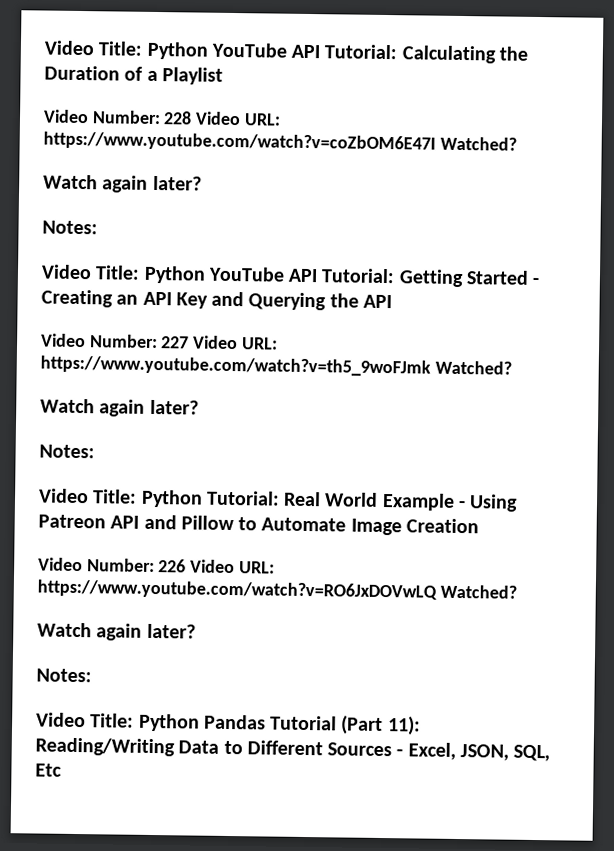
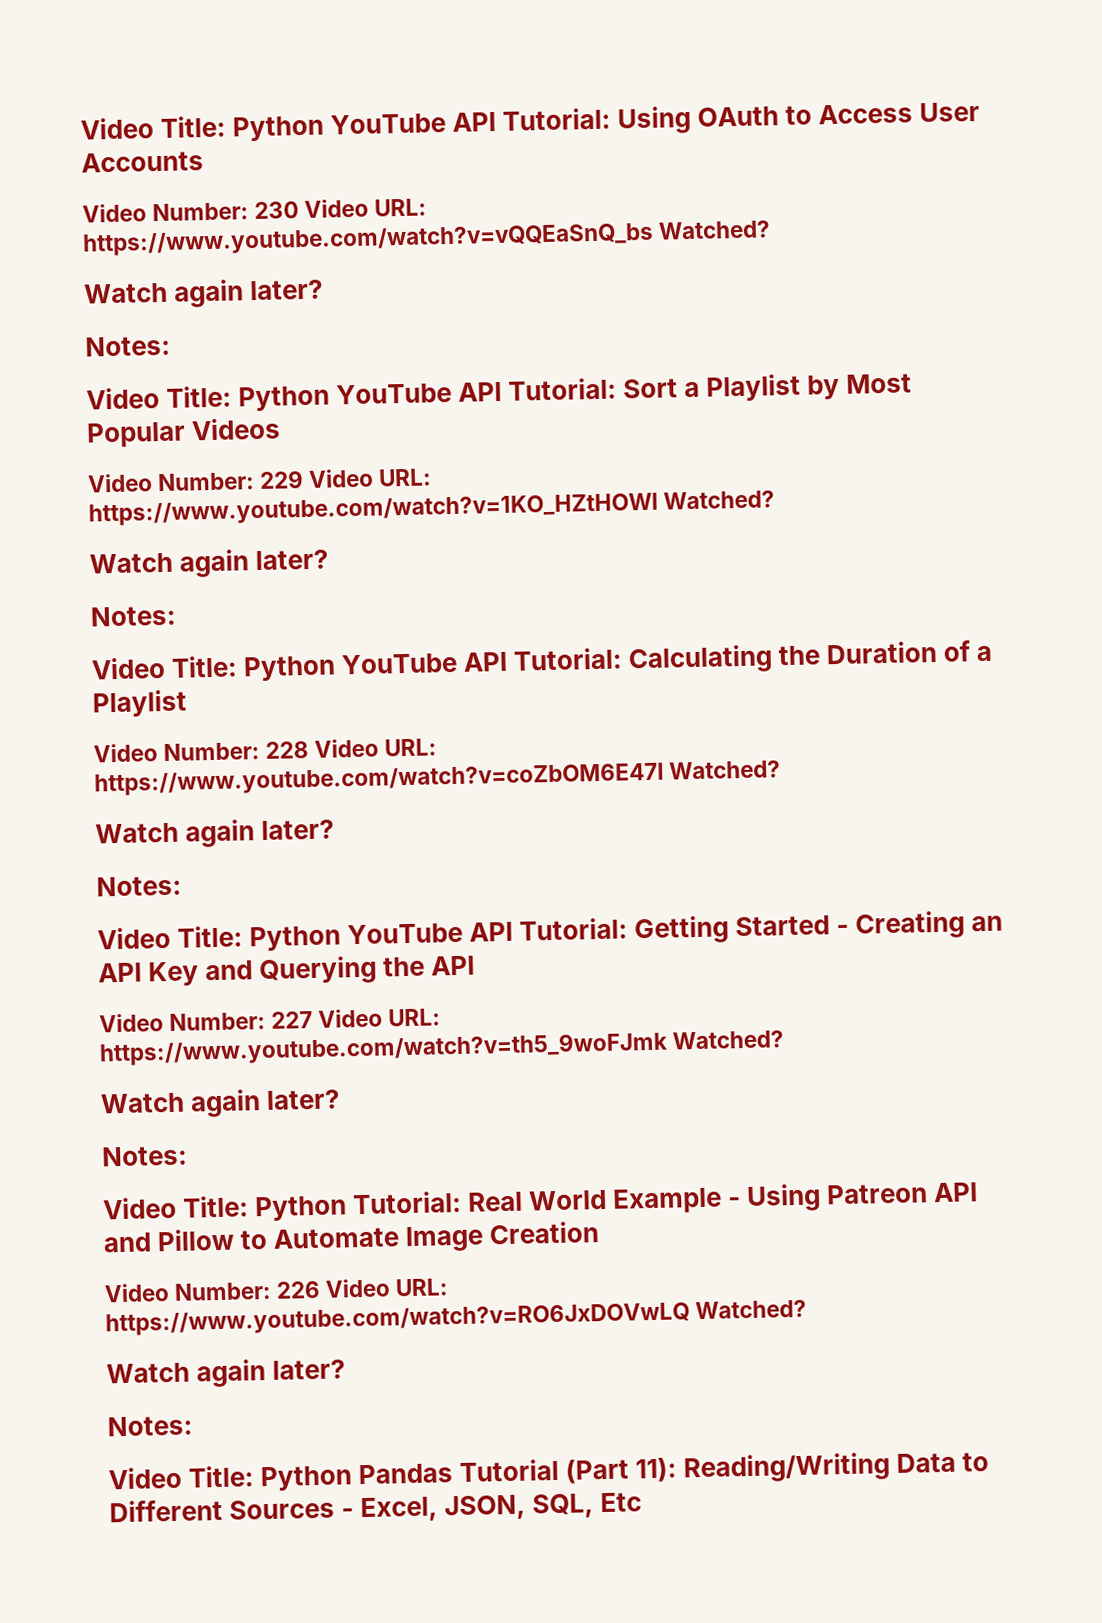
+ Video Title: Python YouTube API Tutorial: Using OAuth to Access User Accounts
+ Video Number: 230 Video URL: https://www.youtube.com/watch?v=vQQEaSnQ_bs Watched?
+ Watch again later?
+ Notes:
+ Video Title: Python YouTube API Tutorial: Sort a Playlist by Most Popular Videos
+ Video Number: 229 Video URL: https://www.youtube.com/watch?v=1KO_HZtHOWI Watched?
+ Watch again later?
+ Notes:

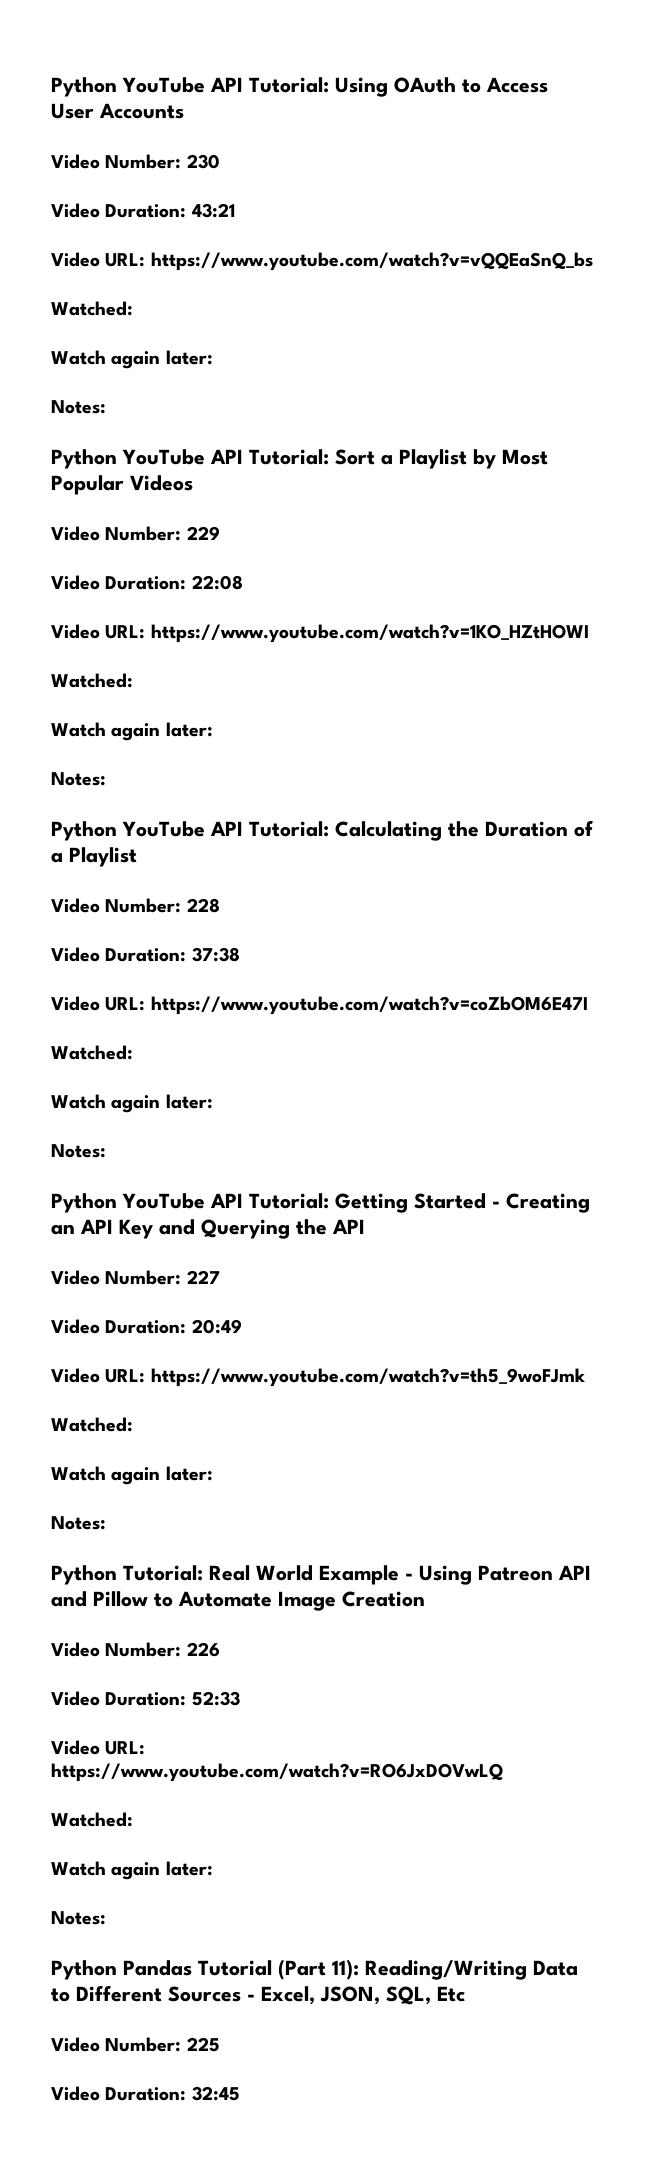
- Video Title: Python YouTube API Tutorial: Using OAuth to Access User Accounts
+ Python YouTube API Tutorial: Using OAuth to Access User Accounts
- Video Number: 230 Video URL: https://www.youtube.com/watch?v=vQQEaSnQ_bs Watched?
- Watch again later?
+ Video Number: 230
+ Video Duration: 43:21
+ Video URL: https://www.youtube.com/watch?v=vQQEaSnQ_bs
+ Watched:
+ Watch again later:
  Notes:
- Video Title: Python YouTube API Tutorial: Sort a Playlist by Most Popular Videos
+ Python YouTube API Tutorial: Sort a Playlist by Most Popular Videos
- Video Number: 229 Video URL: https://www.youtube.com/watch?v=1KO_HZtHOWI Watched?
- Watch again later?
+ Video Number: 229
+ Video Duration: 22:08
+ Video URL: https://www.youtube.com/watch?v=1KO_HZtHOWI
+ Watched:
+ Watch again later:
  Notes:
- Video Title: Python YouTube API Tutorial: Calculating the Duration of a Playlist
+ Python YouTube API Tutorial: Calculating the Duration of a Playlist
- Video Number: 228 Video URL: https://www.youtube.com/watch?v=coZbOM6E47I Watched?
- Watch again later?
+ Video Number: 228
+ Video Duration: 37:38
+ Video URL: https://www.youtube.com/watch?v=coZbOM6E47I
+ Watched:
+ Watch again later:
  Notes:
- Video Title: Python YouTube API Tutorial: Getting Started - Creating an API Key and Querying the API
+ Python YouTube API Tutorial: Getting Started - Creating an API Key and Querying the API
- Video Number: 227 Video URL: https://www.youtube.com/watch?v=th5_9woFJmk Watched?
- Watch again later?
+ Video Number: 227
+ Video Duration: 20:49
+ Video URL: https://www.youtube.com/watch?v=th5_9woFJmk
+ Watched:
+ Watch again later:
  Notes:
- Video Title: Python Tutorial: Real World Example - Using Patreon API and Pillow to Automate Image Creation
+ Python Tutorial: Real World Example - Using Patreon API and Pillow to Automate Image Creation
- Video Number: 226 Video URL: https://www.youtube.com/watch?v=RO6JxDOVwLQ Watched?
- Watch again later?
+ Video Number: 226
+ Video Duration: 52:33
+ Video URL: https://www.youtube.com/watch?v=RO6JxDOVwLQ
+ Watched:
+ Watch again later:
  Notes:
- Video Title: Python Pandas Tutorial (Part 11): Reading/Writing Data to Different Sources - Excel, JSON, SQL, Etc
+ Python Pandas Tutorial (Part 11): Reading/Writing Data to Different Sources - Excel, JSON, SQL, Etc
+ Video Number: 225
+ Video Duration: 32:45

